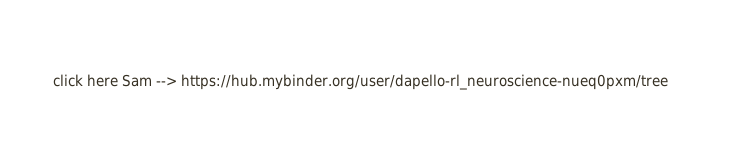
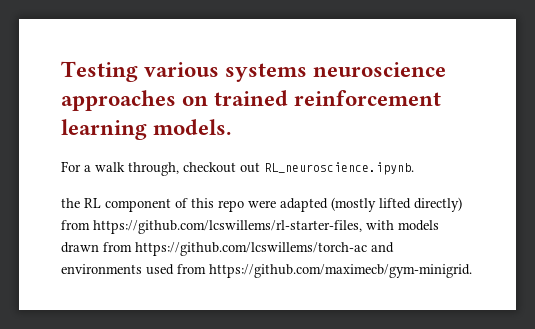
- click here Sam --> https://hub.mybinder.org/user/dapello-rl_neuroscience-nueq0pxm/tree
+ Testing various systems neuroscience approaches on trained reinforcement learning models.
+ For a walk through, checkout out RL_neuroscience.ipynb.
+ the RL component of this repo were adapted (mostly lifted directly) from https://github.com/lcswillems/rl-starter-files, with models drawn from https://github.com/lcswillems/torch-ac and environments used from https://github.com/maximecb/gym-minigrid.

